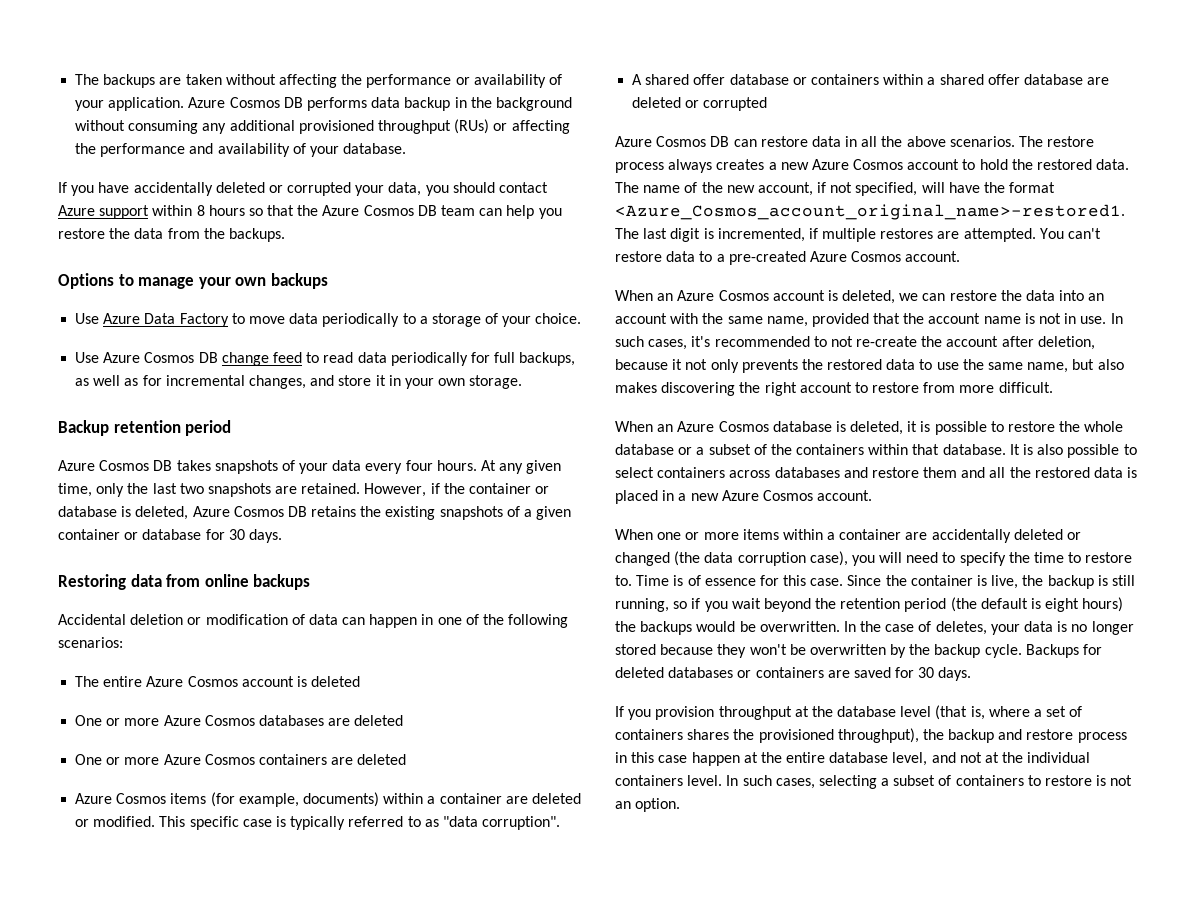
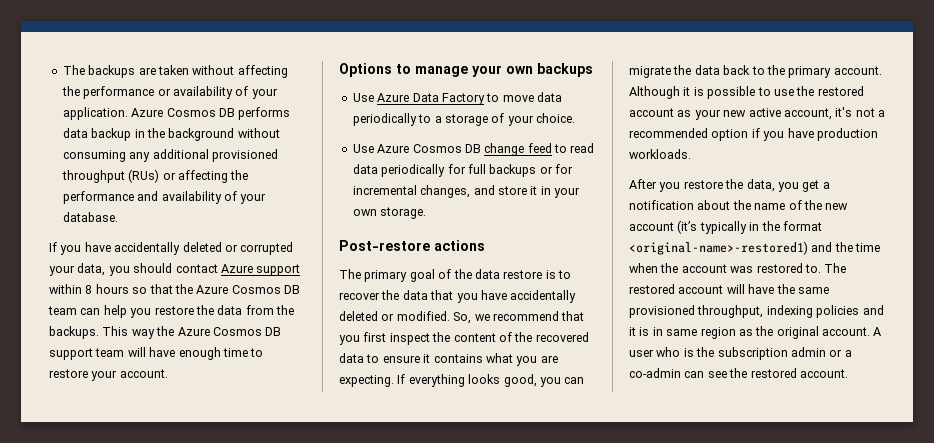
+ This way the Azure Cosmos DB support team will have enough time to restore your account.
- Use Azure Cosmos DB change feed to read data periodically for full backups, as well as for incremental changes, and store it in your own storage.
+ Use Azure Cosmos DB change feed to read data periodically for full backups or for incremental changes, and store it in your own storage.
- Backup retention period
- Azure Cosmos DB takes snapshots of your data every four hours. At any given time, only the last two snapshots are retained. However, if the container or database is deleted, Azure Cosmos DB retains the existing snapshots of a given container or database for 30 days.
- Restoring data from online backups
- Accidental deletion or modification of data can happen in one of the following scenarios:
- The entire Azure Cosmos account is deleted
- One or more Azure Cosmos databases are deleted
- One or more Azure Cosmos containers are deleted
- Azure Cosmos items (for example, documents) within a container are deleted or modified. This specific case is typically referred to as "data corruption".
- A shared offer database or containers within a shared offer database are deleted or corrupted
- Azure Cosmos DB can restore data in all the above scenarios. The restore process always creates a new Azure Cosmos account to hold the restored data. The name of the new account, if not specified, will have the format <Azure_Cosmos_account_original_name>-restored1. The last digit is incremented, if multiple restores are attempted. You can't restore data to a pre-created Azure Cosmos account.
- When an Azure Cosmos account is deleted, we can restore the data into an account with the same name, provided that the account name is not in use. In such cases, it's recommended to not re-create the account after deletion, because it not only prevents the restored data to use the same name, but also makes discovering the right account to restore from more difficult.
- When an Azure Cosmos database is deleted, it is possible to restore the whole database or a subset of the containers within that database. It is also possible to select containers across databases and restore them and all the restored data is placed in a new Azure Cosmos account.
- When one or more items within a container are accidentally deleted or changed (the data corruption case), you will need to specify the time to restore to. Time is of essence for this case. Since the container is live, the backup is still running, so if you wait beyond the retention period (the default is eight hours) the backups would be overwritten. In the case of deletes, your data is no longer stored because they won't be overwritten by the backup cycle. Backups for deleted databases or containers are saved for 30 days.
- If you provision throughput at the database level (that is, where a set of containers shares the provisioned throughput), the backup and restore process in this case happen at the entire database level, and not at the individual containers level. In such cases, selecting a subset of containers to restore is not an option.
+ Post-restore actions
+ The primary goal of the data restore is to recover the data that you have accidentally deleted or modified. So, we recommend that you first inspect the content of the recovered data to ensure it contains what you are expecting. If everything looks good, you can migrate the data back to the primary account. Although it is possible to use the restored account as your new active account, it's not a recommended option if you have production workloads.
+ After you restore the data, you get a notification about the name of the new account (it’s typically in the format <original-name>-restored1) and the time when the account was restored to. The restored account will have the same provisioned throughput, indexing policies and it is in same region as the original account. A user who is the subscription admin or a co-admin can see the restored account.

